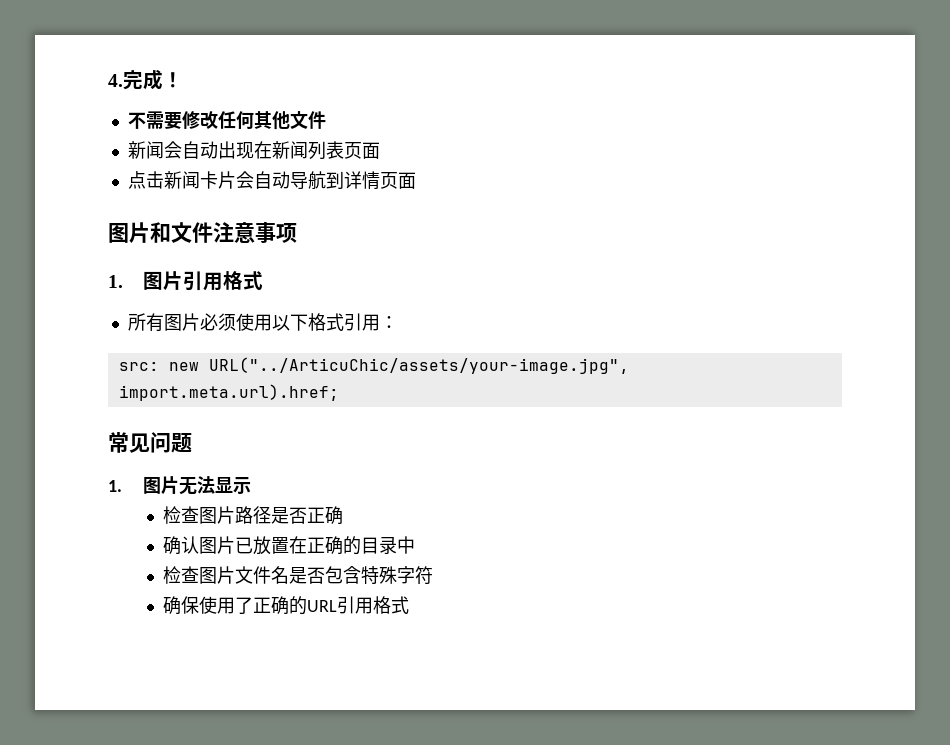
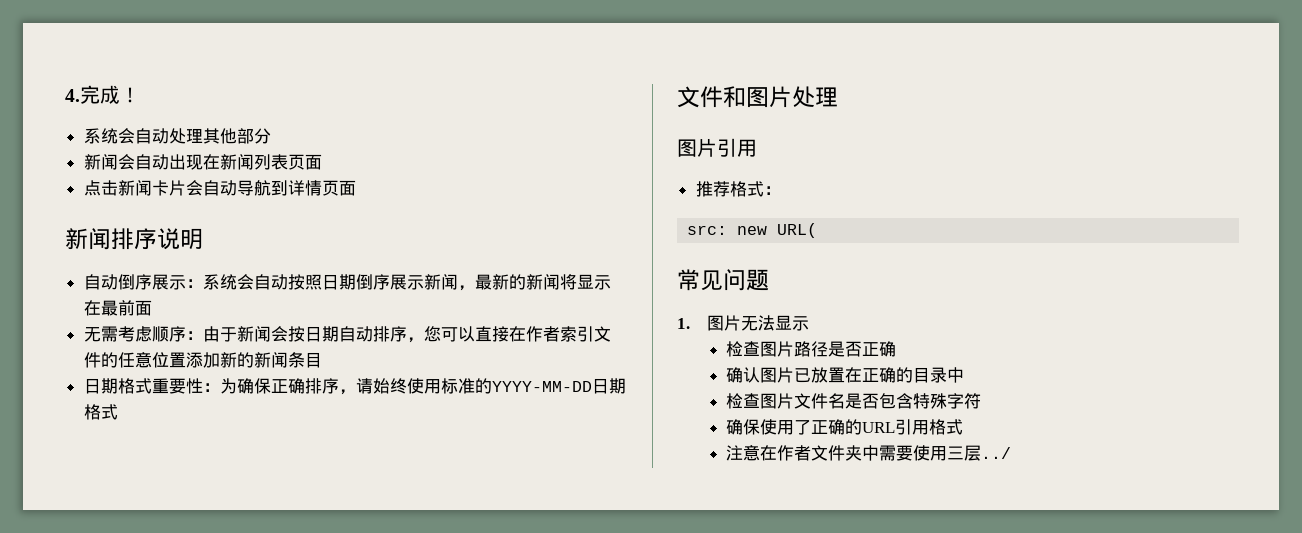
- 不需要修改任何其他文件
+ 系统会自动处理其他部分
- 图片和文件注意事项
- 1.图片引用格式
- 所有图片必须使用以下格式引用：
+ 新闻排序说明
+ 自动倒序展示：系统会自动按照日期倒序展示新闻，最新的新闻将显示在最前面
+ 无需考虑顺序：由于新闻会按日期自动排序，您可以直接在作者索引文件的任意位置添加新的新闻条目
+ 日期格式重要性：为确保正确排序，请始终使用标准的YYYY-MM-DD日期格式
+ 文件和图片处理
+ 图片引用
+ 推荐格式：
- src: new URL("../ArticuChic/assets/your-image.jpg", import.meta.url).href;
+ src: new URL(
+ 注意在作者文件夹中需要使用三层../

